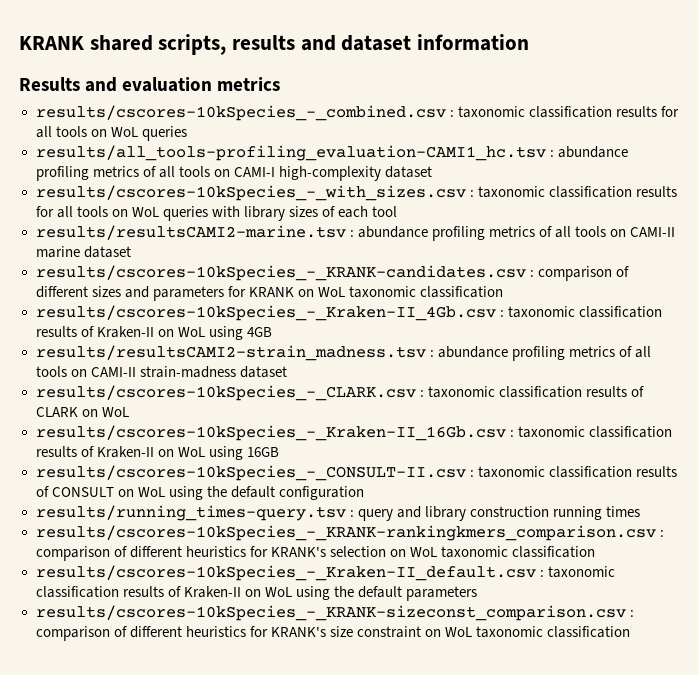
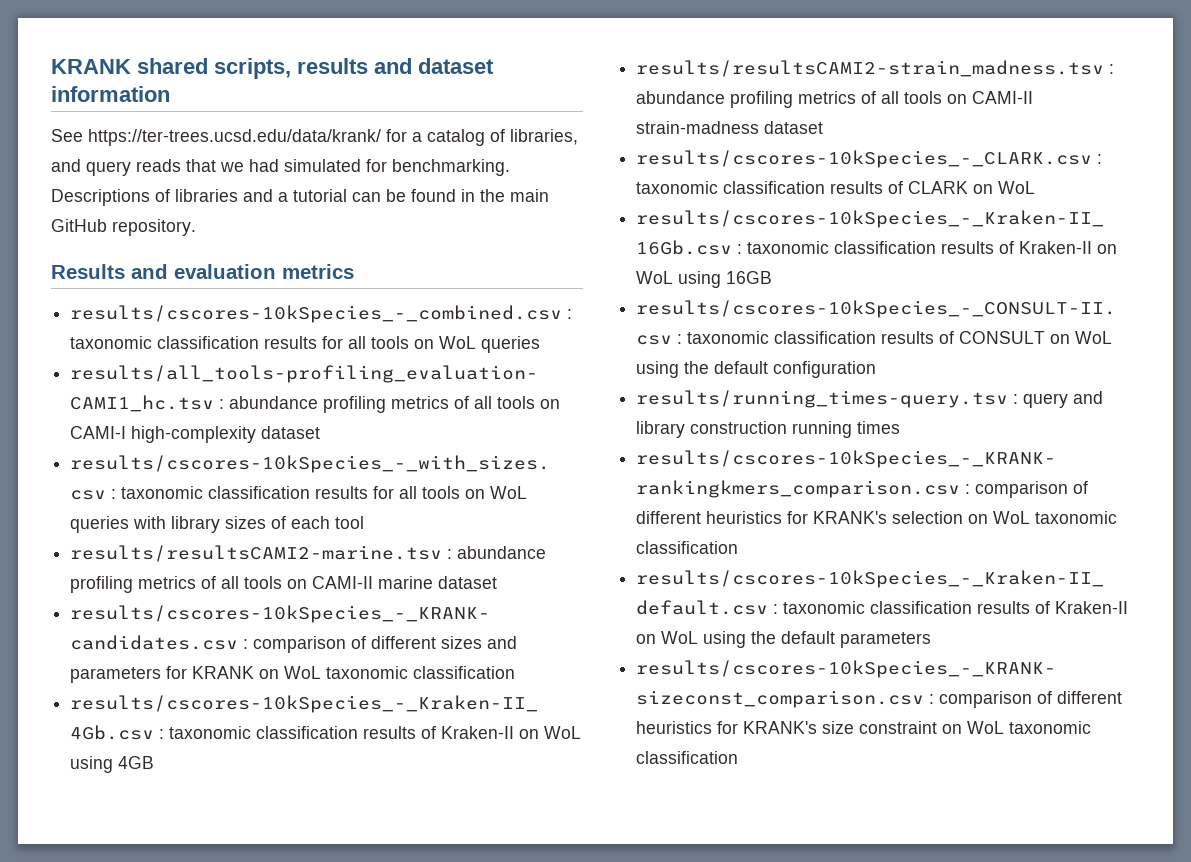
+ See https://ter-trees.ucsd.edu/data/krank/ for a catalog of libraries, and query reads that we had simulated for benchmarking. Descriptions of libraries and a tutorial can be found in the main GitHub repository.

